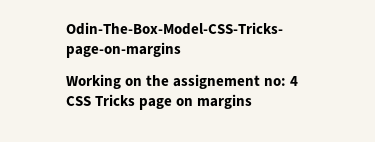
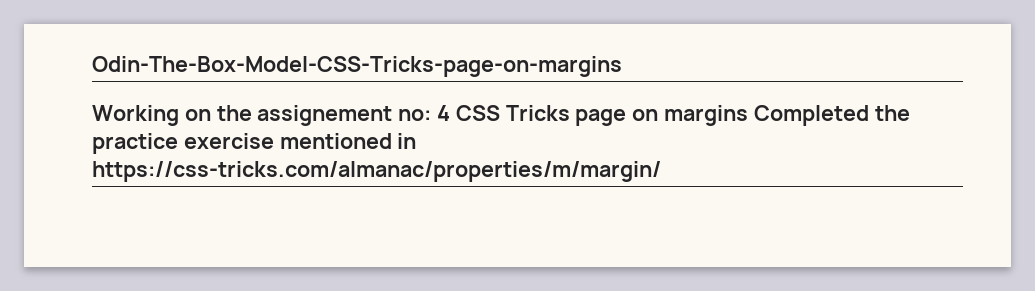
- Working on the assignement no: 4 CSS Tricks page on margins
+ Working on the assignement no: 4 CSS Tricks page on margins Completed the practice exercise mentioned in https://css-tricks.com/almanac/properties/m/margin/

